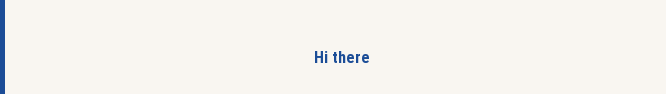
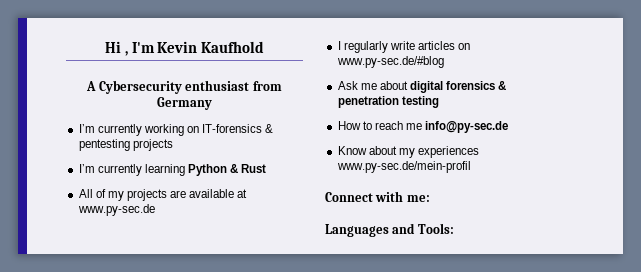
- Hi there
+ Hi , I'm Kevin Kaufhold
+ A Cybersecurity enthusiast from Germany
+ I’m currently working on IT-forensics & pentesting projects
+ I’m currently learning Python & Rust
+ All of my projects are available at www.py-sec.de
+ I regularly write articles on www.py-sec.de/#blog
+ Ask me about digital forensics & penetration testing
+ How to reach me info@py-sec.de
+ Know about my experiences www.py-sec.de/mein-profil
+ Connect with me:
+ Languages and Tools:

